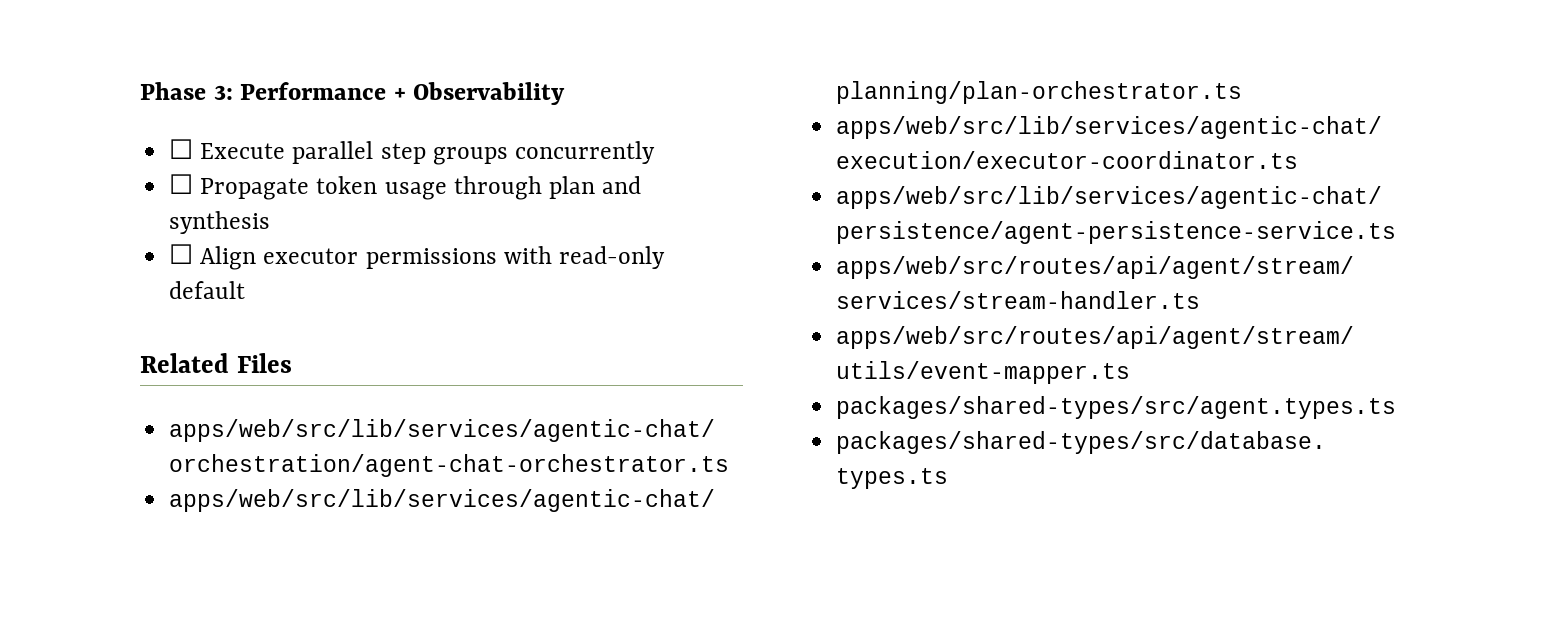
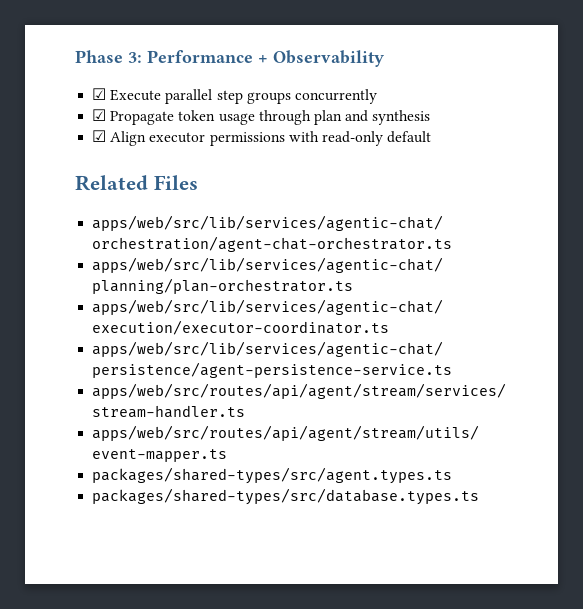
- ☐ Execute parallel step groups concurrently
+ ☑ Execute parallel step groups concurrently
- ☐ Propagate token usage through plan and synthesis
+ ☑ Propagate token usage through plan and synthesis
- ☐ Align executor permissions with read-only default
+ ☑ Align executor permissions with read-only default

